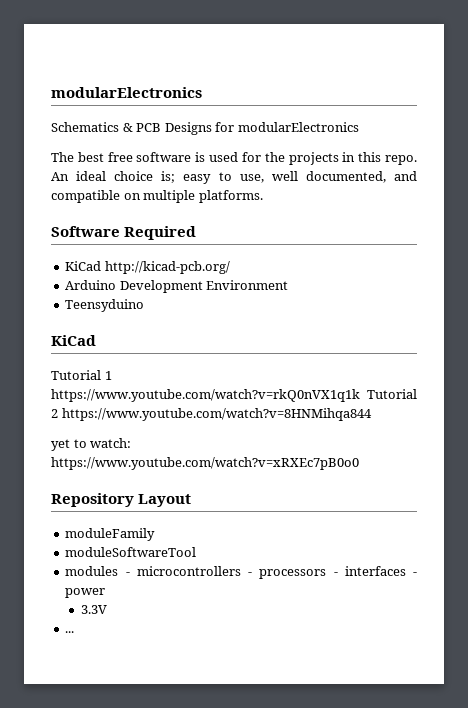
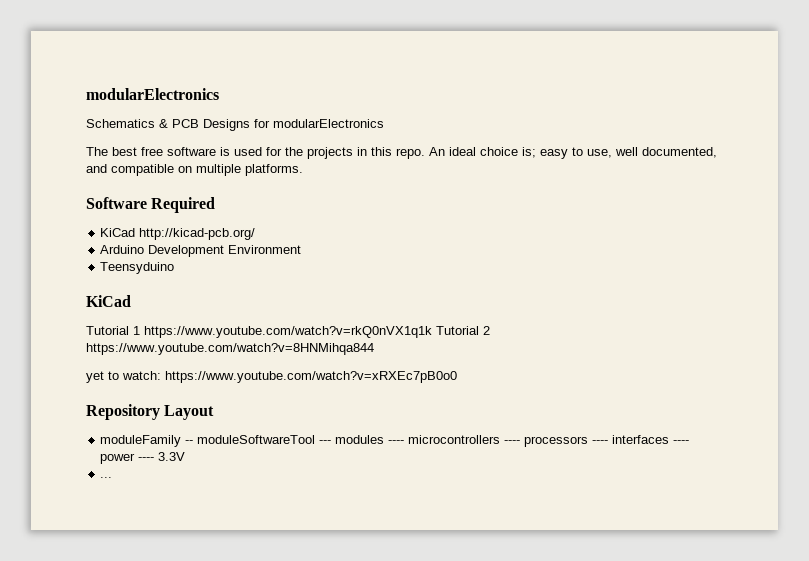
- moduleFamily
- moduleSoftwareTool
- modules - microcontrollers - processors - interfaces - power
- 3.3V
+ moduleFamily -- moduleSoftwareTool --- modules ---- microcontrollers ---- processors ---- interfaces ---- power ---- 3.3V

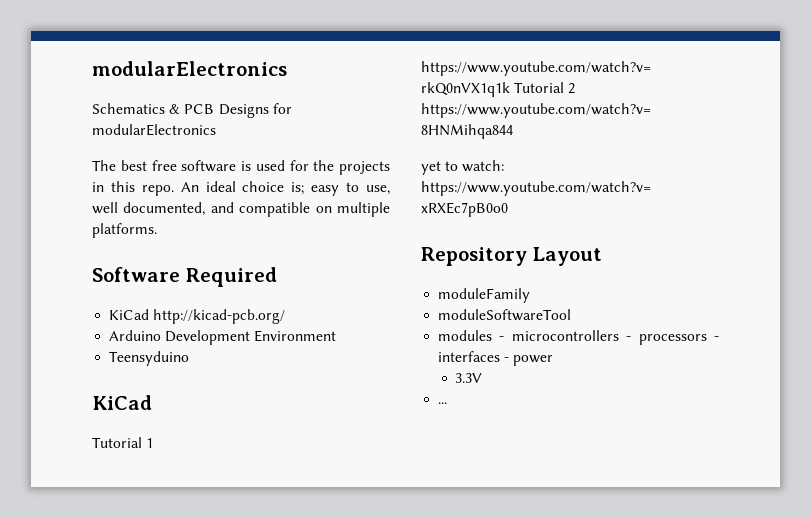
- moduleFamily -- moduleSoftwareTool --- modules ---- microcontrollers ---- processors ---- interfaces ---- power ---- 3.3V
+ moduleFamily
+ moduleSoftwareTool
+ modules - microcontrollers - processors - interfaces - power
+ 3.3V

